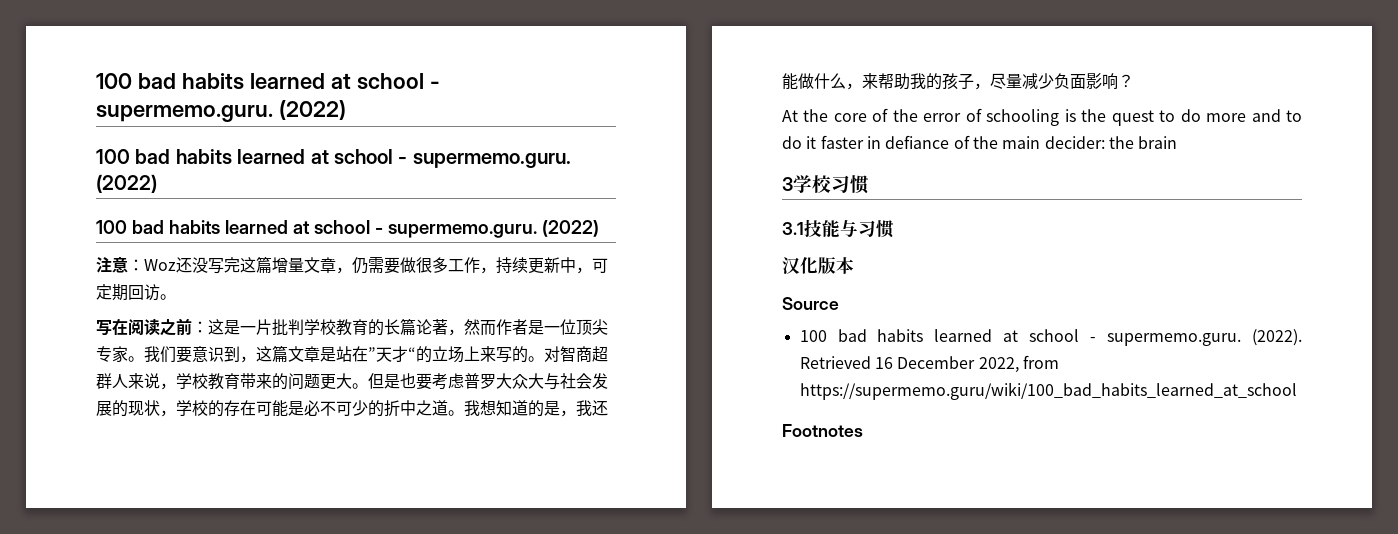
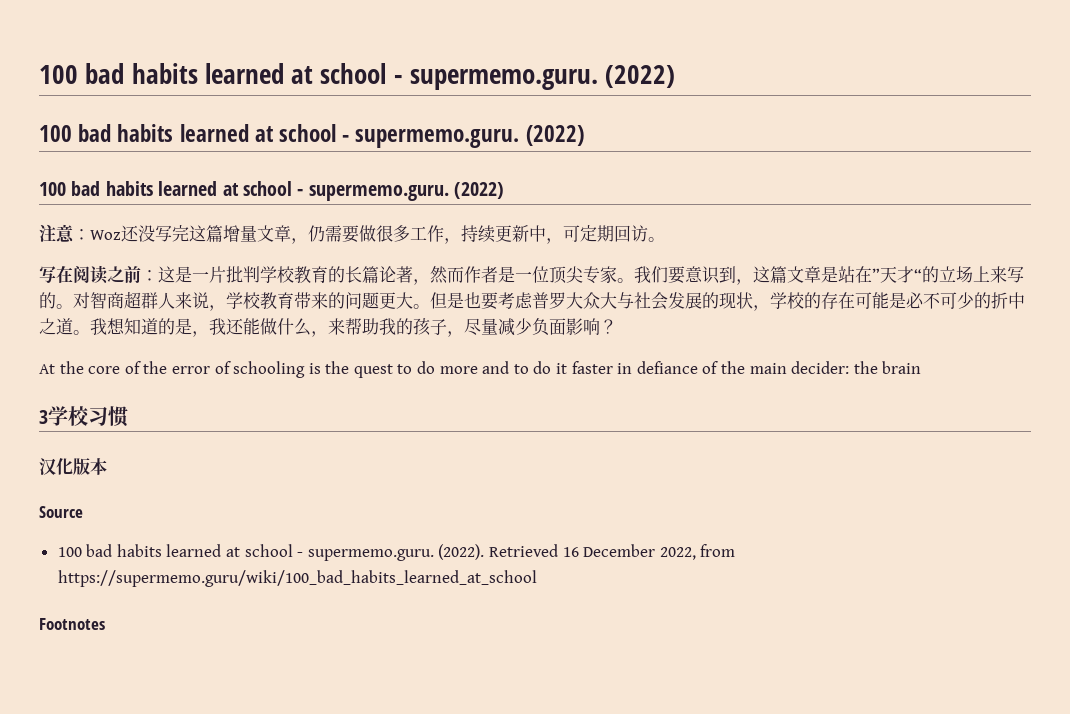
- 3.1技能与习惯

